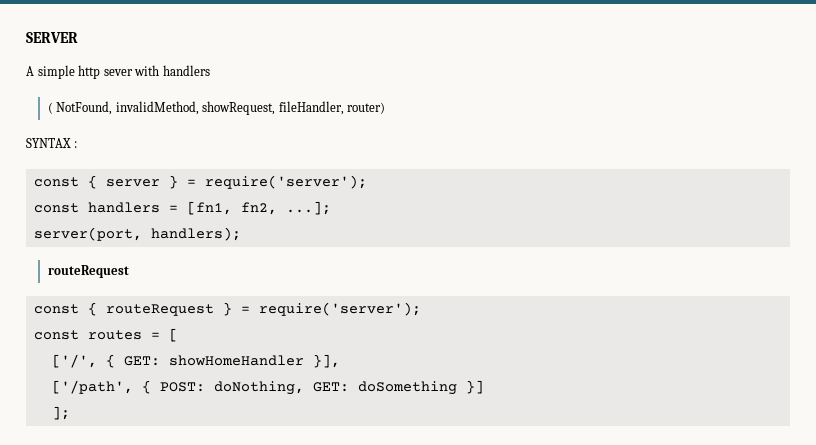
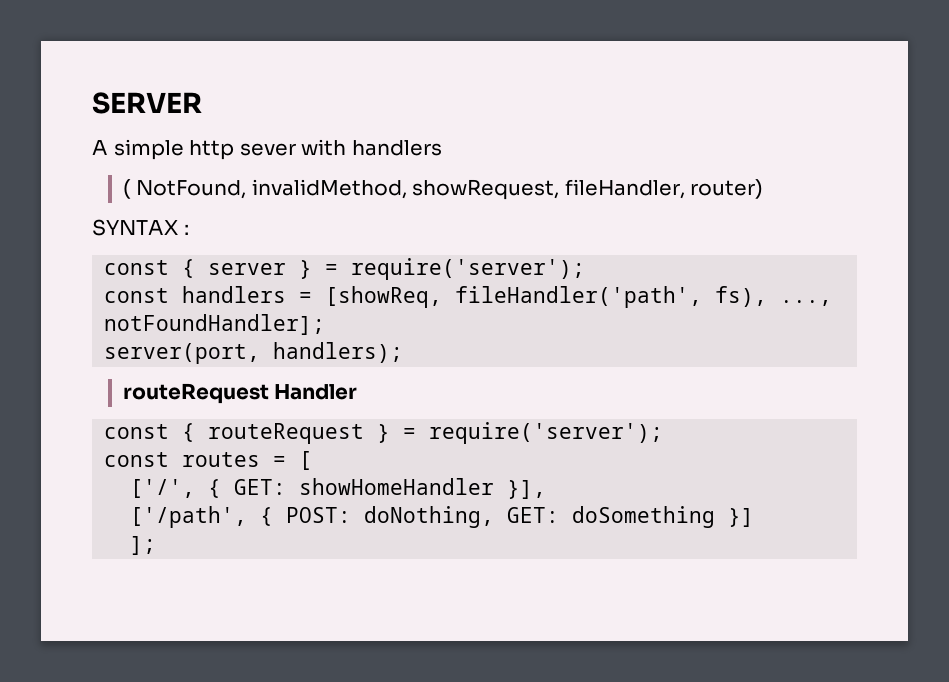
- const handlers = [fn1, fn2, ...];
+ const handlers = [showReq, fileHandler('path', fs), ..., notFoundHandler];
  server(port, handlers);
- routeRequest
+ routeRequest Handler

